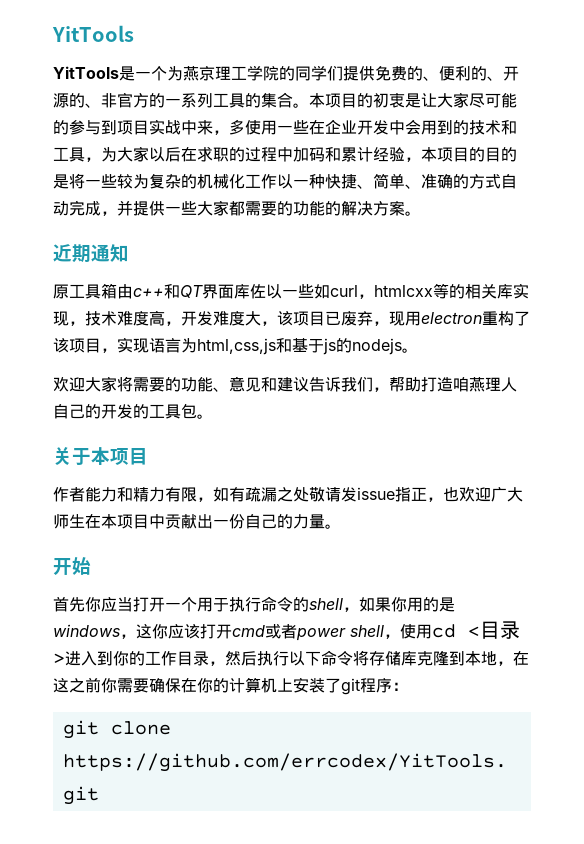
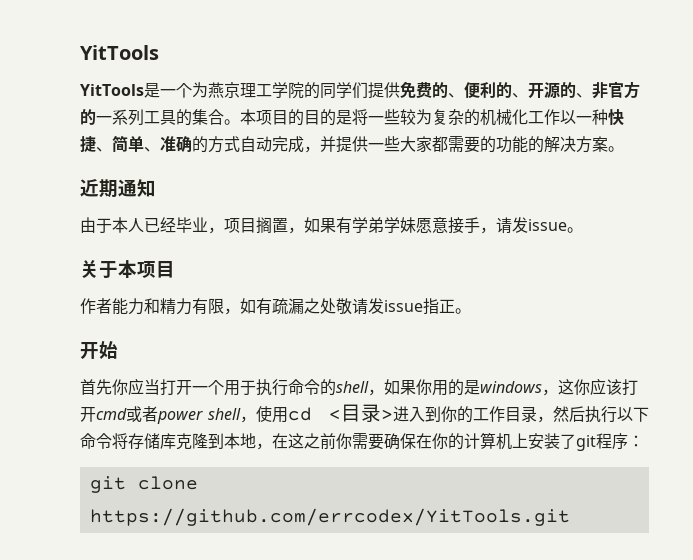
- 本项目的初衷是让大家尽可能的参与到项目实战中来，多使用一些在企业开发中会用到的技术和工具，为大家以后在求职的过程中加码和累计经验，本项目的目的是将一些较为复杂的机械化工作以一种快捷、简单、准确的方式自动完成，并提供一些大家都需要的功能的解决方案。
+ 本项目的目的是将一些较为复杂的机械化工作以一种快捷、简单、准确的方式自动完成，并提供一些大家都需要的功能的解决方案。
- 原工具箱由c++和QT界面库佐以一些如curl，htmlcxx等的相关库实现，技术难度高，开发难度大，该项目已废弃，现用electron重构了该项目，实现语言为html,css,js和基于js的nodejs。
- 欢迎大家将需要的功能、意见和建议告诉我们，帮助打造咱燕理人自己的开发的工具包。
+ 由于本人已经毕业，项目搁置，如果有学弟学妹愿意接手，请发issue。
- 作者能力和精力有限，如有疏漏之处敬请发issue指正，也欢迎广大师生在本项目中贡献出一份自己的力量。
+ 作者能力和精力有限，如有疏漏之处敬请发issue指正。

